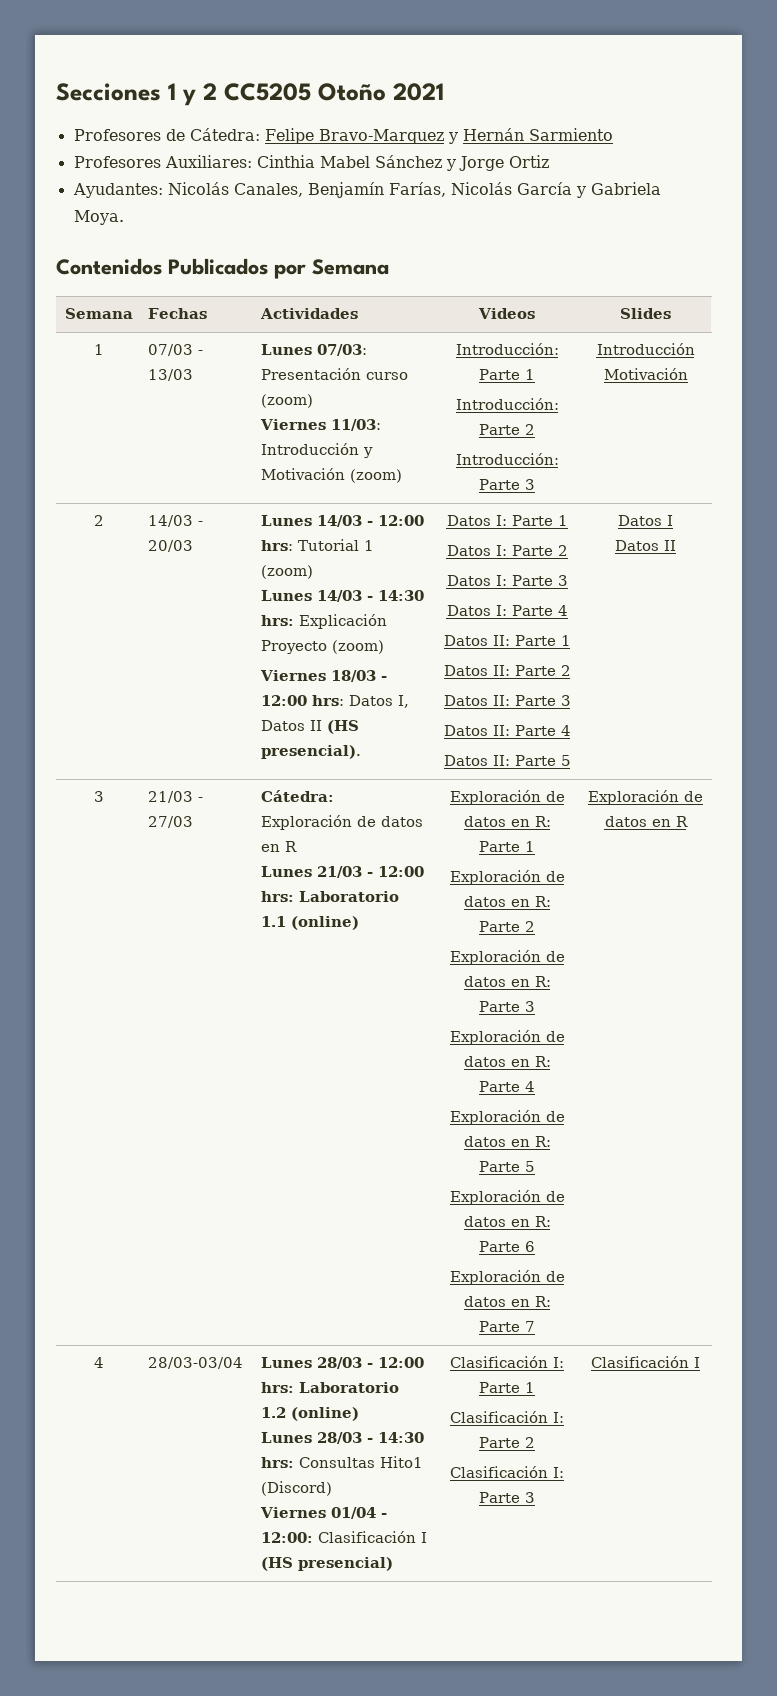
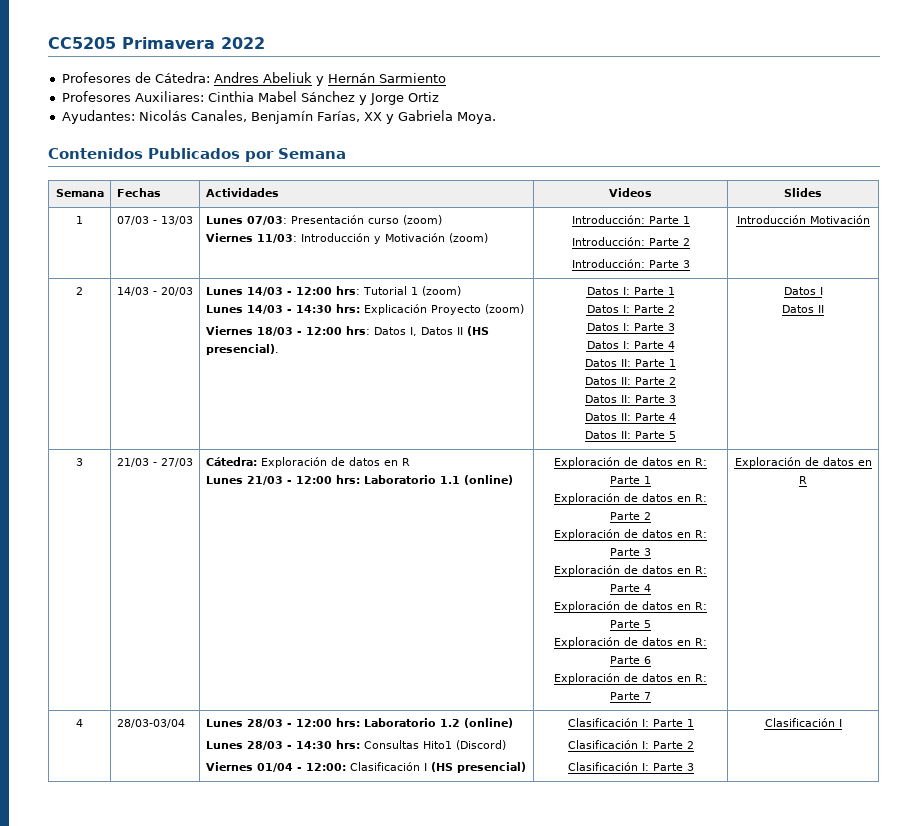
- Secciones 1 y 2 CC5205 Otoño 2021
+ CC5205 Primavera 2022
- Profesores de Cátedra: Felipe Bravo-Marquez y Hernán Sarmiento
+ Profesores de Cátedra: Andres Abeliuk y Hernán Sarmiento
- Ayudantes: Nicolás Canales, Benjamín Farías, Nicolás García y Gabriela Moya.
+ Ayudantes: Nicolás Canales, Benjamín Farías, XX y Gabriela Moya.

